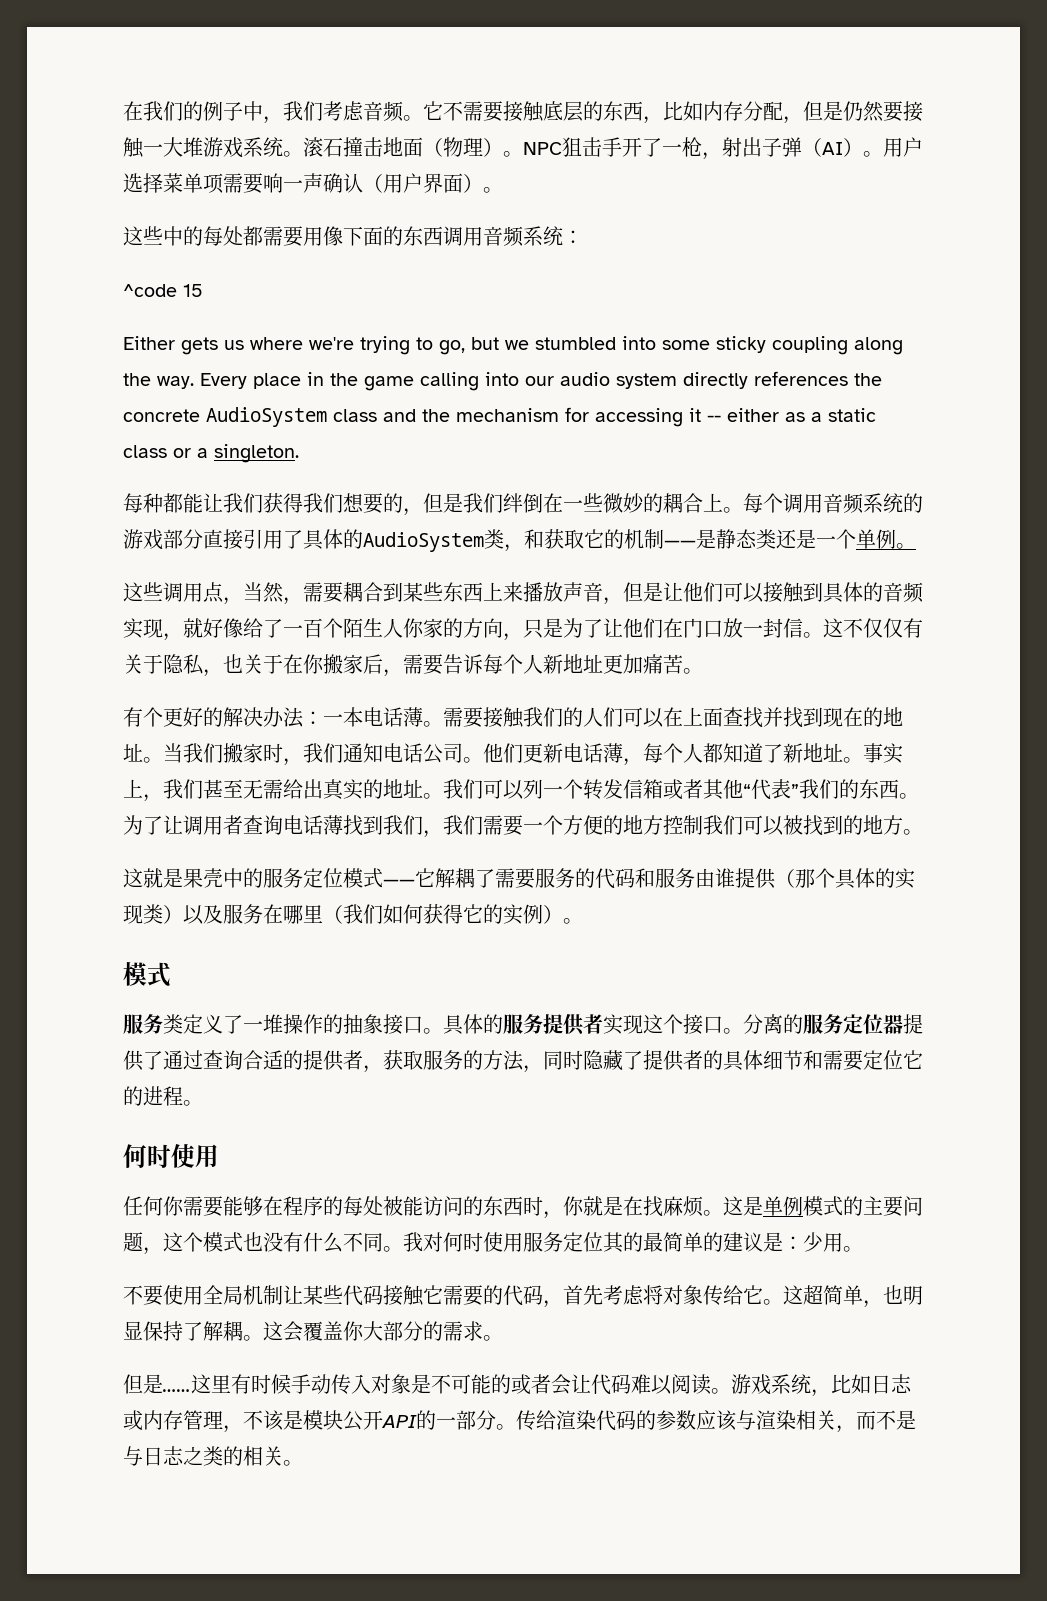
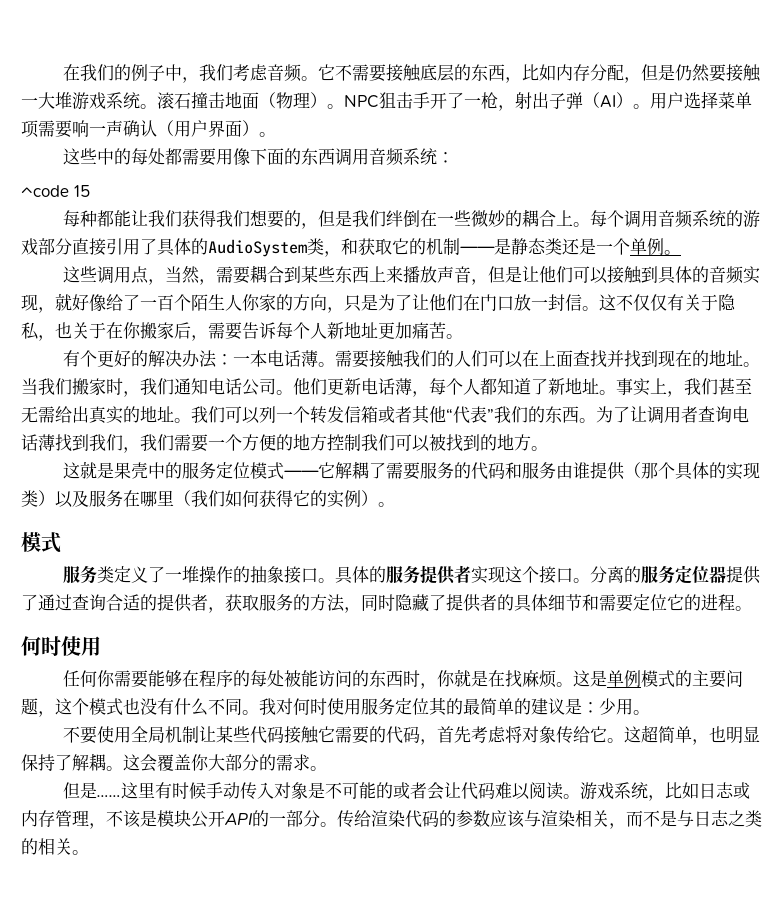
- Either gets us where we're trying to go, but we stumbled into some sticky coupling along the way. Every place in the game calling into our audio system directly references the concrete AudioSystem class and the mechanism for accessing it -- either as a static class or a singleton.

